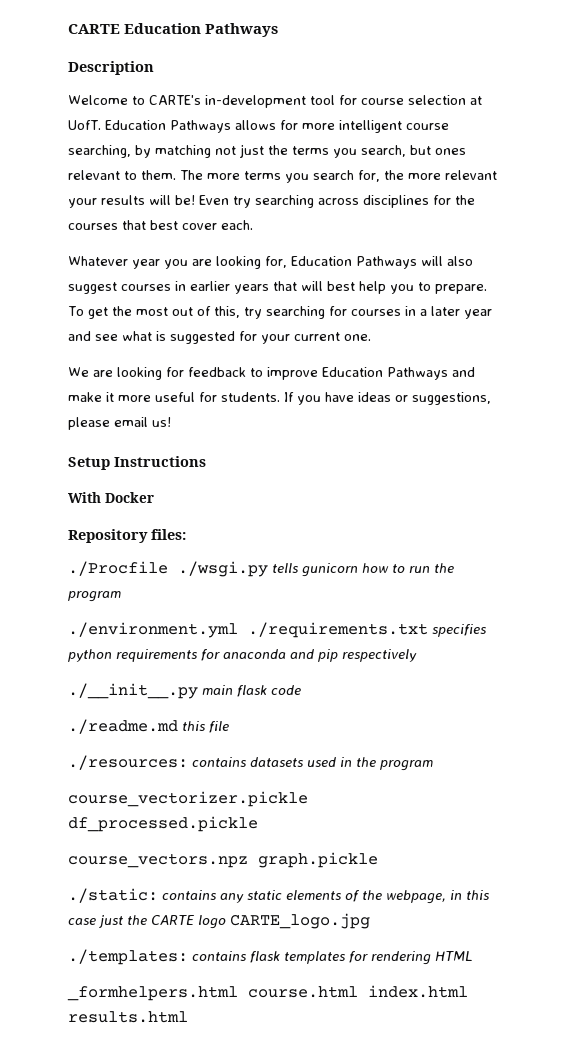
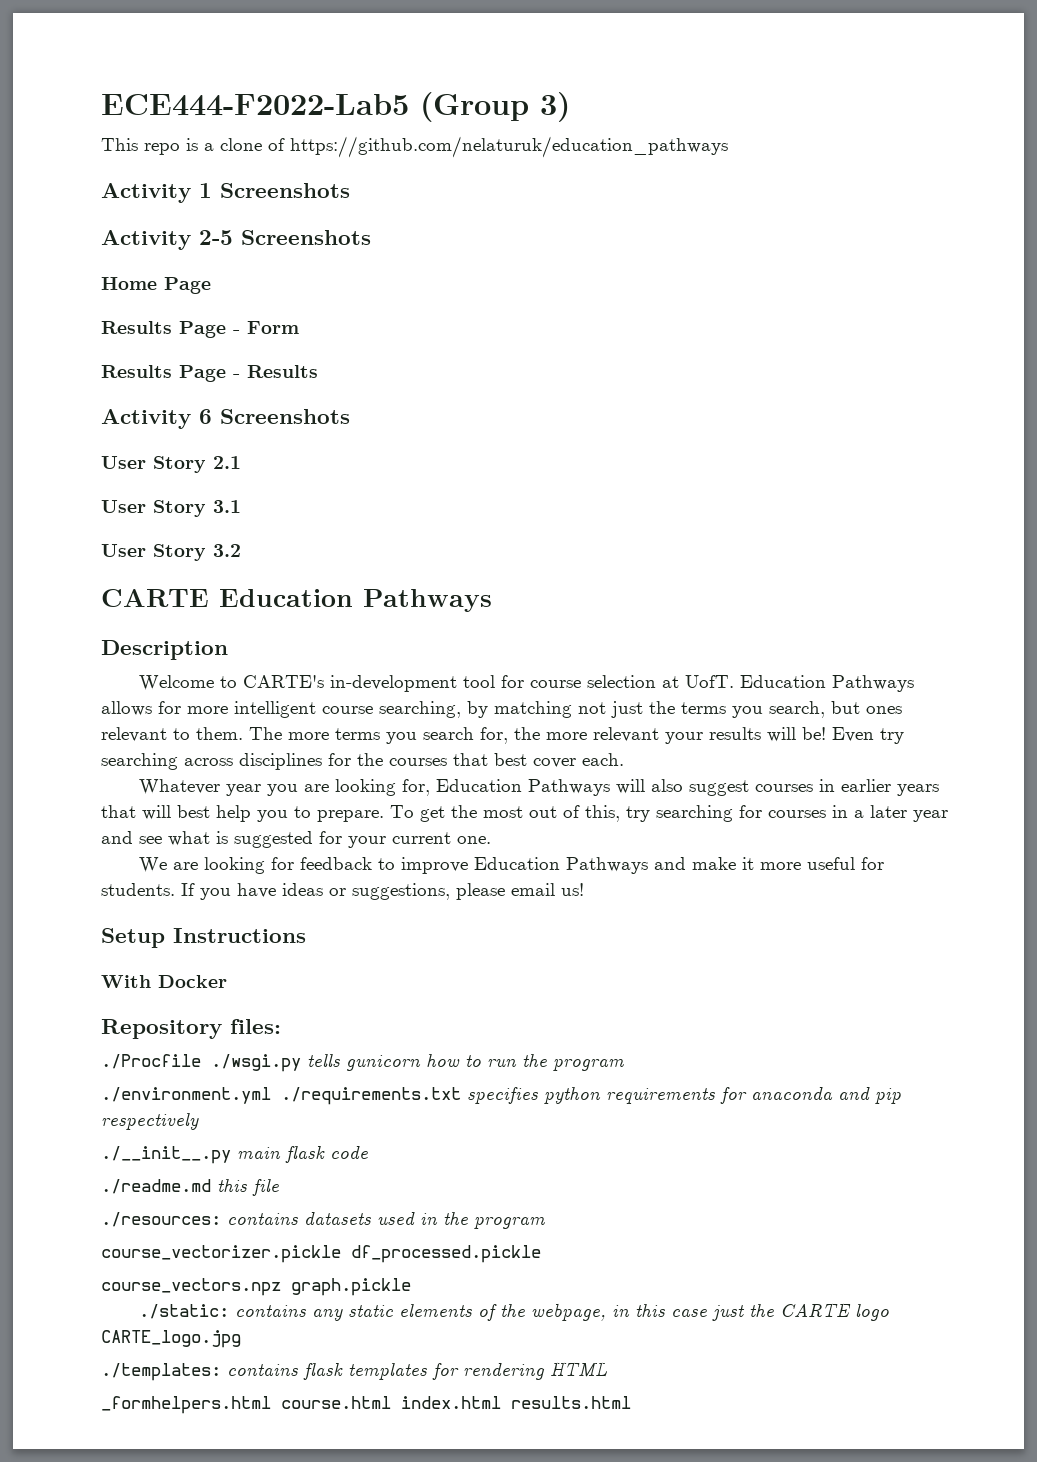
+ ECE444-F2022-Lab5 (Group 3)
+ This repo is a clone of https://github.com/nelaturuk/education_pathways
+ Activity 1 Screenshots
+ Activity 2-5 Screenshots
+ Home Page
+ Results Page - Form
+ Results Page - Results
+ Activity 6 Screenshots
+ User Story 2.1
+ User Story 3.1
+ User Story 3.2

